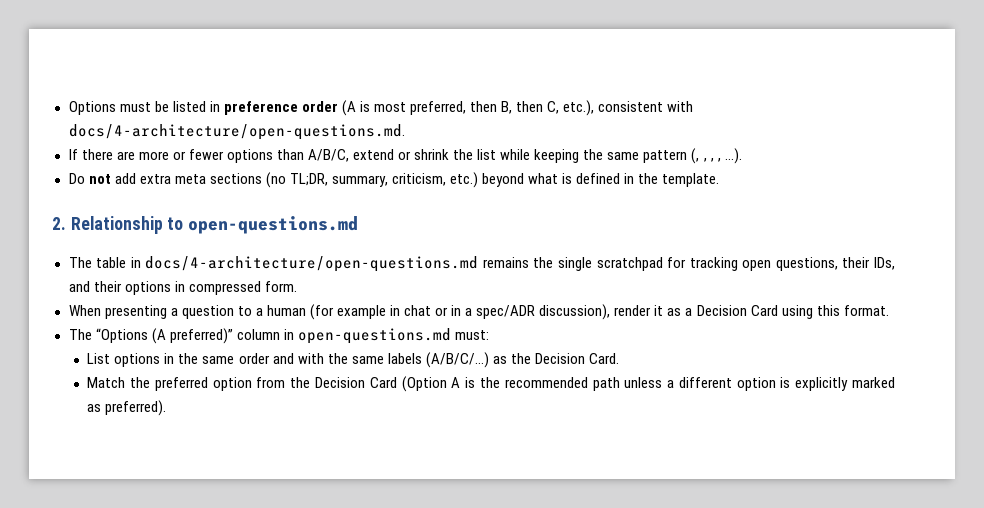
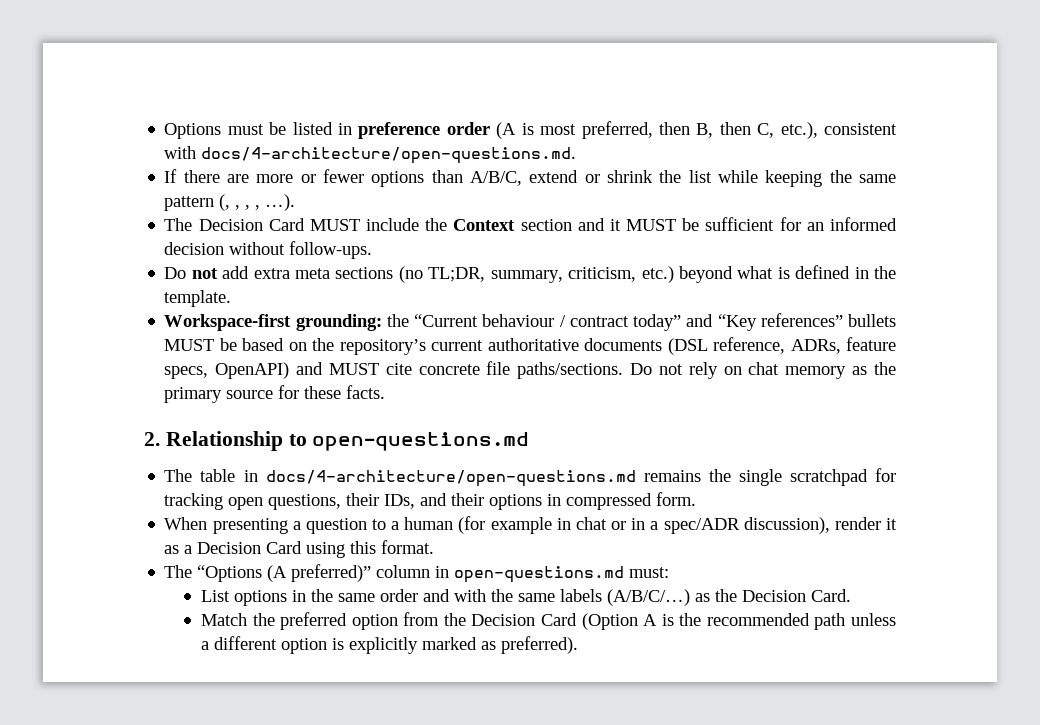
+ The Decision Card MUST include the Context section and it MUST be sufficient for an informed decision without follow-ups.
+ Workspace-first grounding: the “Current behaviour / contract today” and “Key references” bullets MUST be based on the repository’s current authoritative documents (DSL reference, ADRs, feature specs, OpenAPI) and MUST cite concrete file paths/sections. Do not rely on chat memory as the primary source for these facts.

